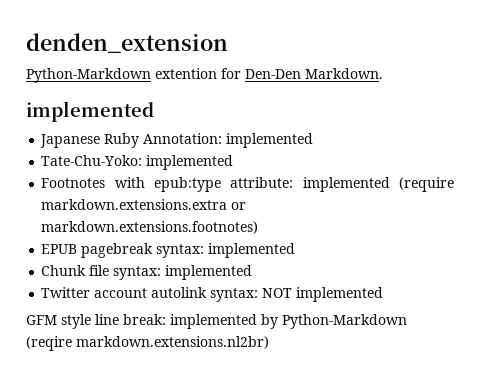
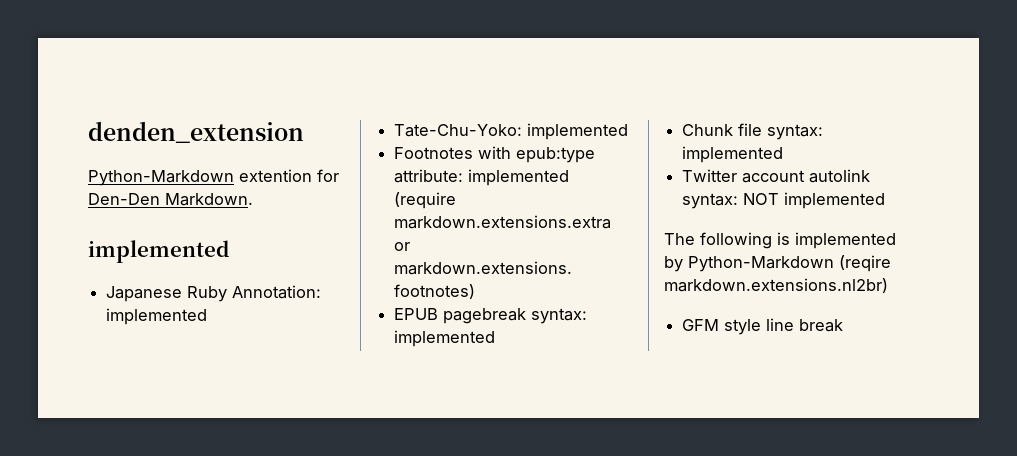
- GFM style line break: implemented by Python-Markdown (reqire markdown.extensions.nl2br)
+ The following is implemented by Python-Markdown (reqire markdown.extensions.nl2br)
+ GFM style line break

